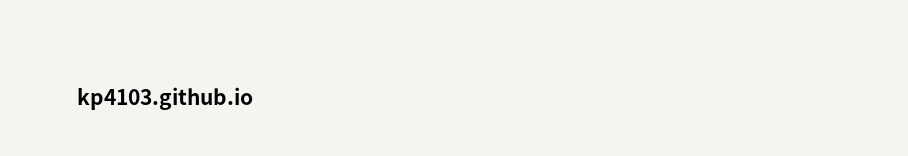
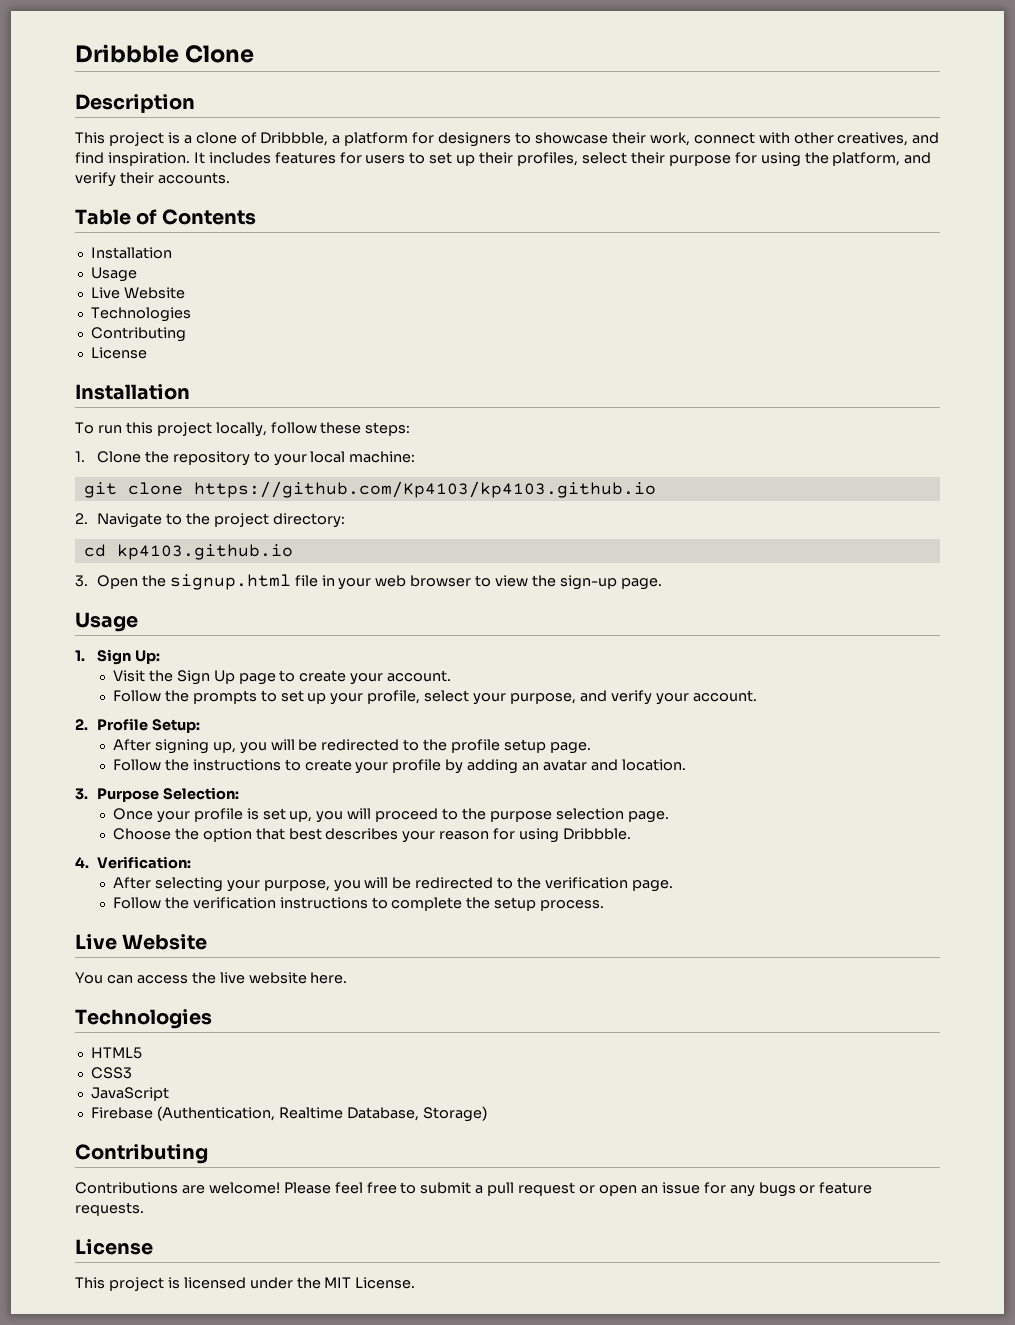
- kp4103.github.io
+ Dribbble Clone
+ Description
+ This project is a clone of Dribbble, a platform for designers to showcase their work, connect with other creatives, and find inspiration. It includes features for users to set up their profiles, select their purpose for using the platform, and verify their accounts.
+ Table of Contents
+ Installation
+ Usage
+ Live Website
+ Technologies
+ Contributing
+ License
+ Installation
+ To run this project locally, follow these steps:
+ 1. Clone the repository to your local machine:
+ git clone https://github.com/Kp4103/kp4103.github.io
+ 2. Navigate to the project directory:
+ cd kp4103.github.io
+ 3. Open the signup.html file in your web browser to view the sign-up page.
+ Usage
+ 1. Sign Up:
+ Visit the Sign Up page to create your account.
+ Follow the prompts to set up your profile, select your purpose, and verify your account.
+ 2. Profile Setup:
+ After signing up, you will be redirected to the profile setup page.
+ Follow the instructions to create your profile by adding an avatar and location.
+ 3. Purpose Selection:
+ Once your profile is set up, you will proceed to the purpose selection page.
+ Choose the option that best describes your reason for using Dribbble.
+ 4. Verification:
+ After selecting your purpose, you will be redirected to the verification page.
+ Follow the verification instructions to complete the setup process.
+ Live Website
+ You can access the live website here.
+ Technologies
+ HTML5
+ CSS3
+ JavaScript
+ Firebase (Authentication, Realtime Database, Storage)
+ Contributing
+ Contributions are welcome! Please feel free to submit a pull request or open an issue for any bugs or feature requests.
+ License
+ This project is licensed under the MIT License.

